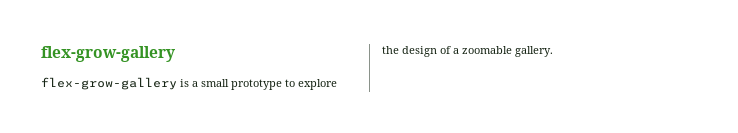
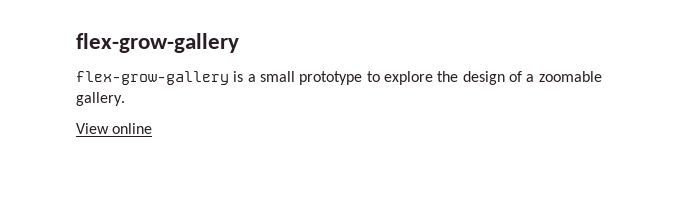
+ View online

